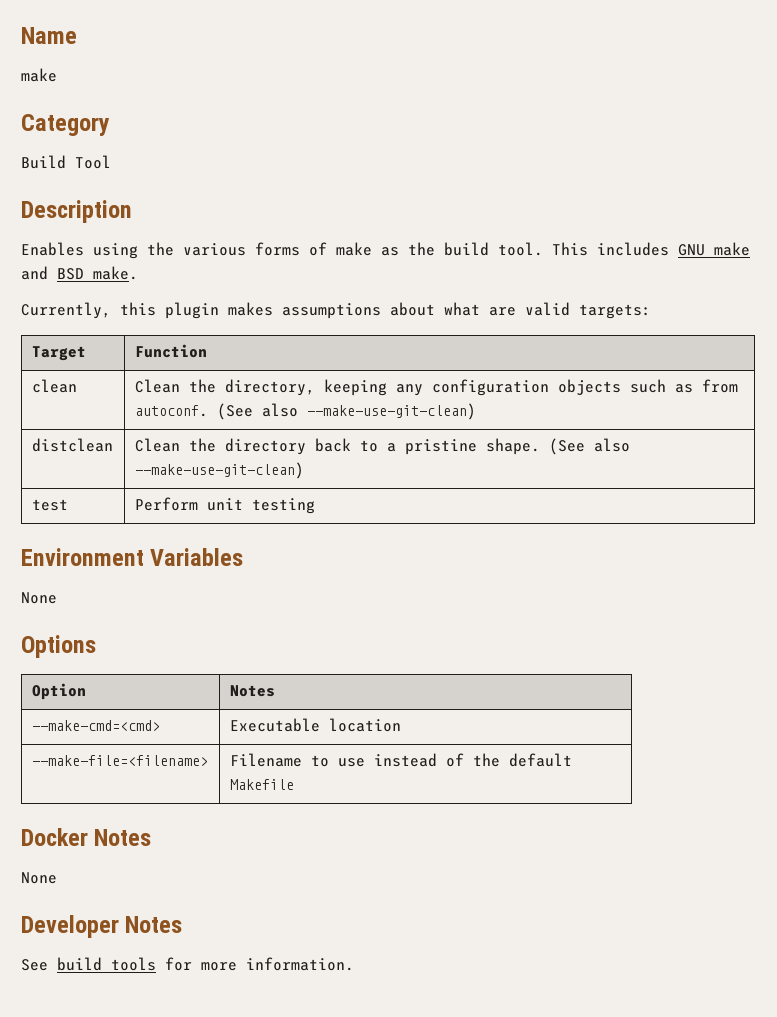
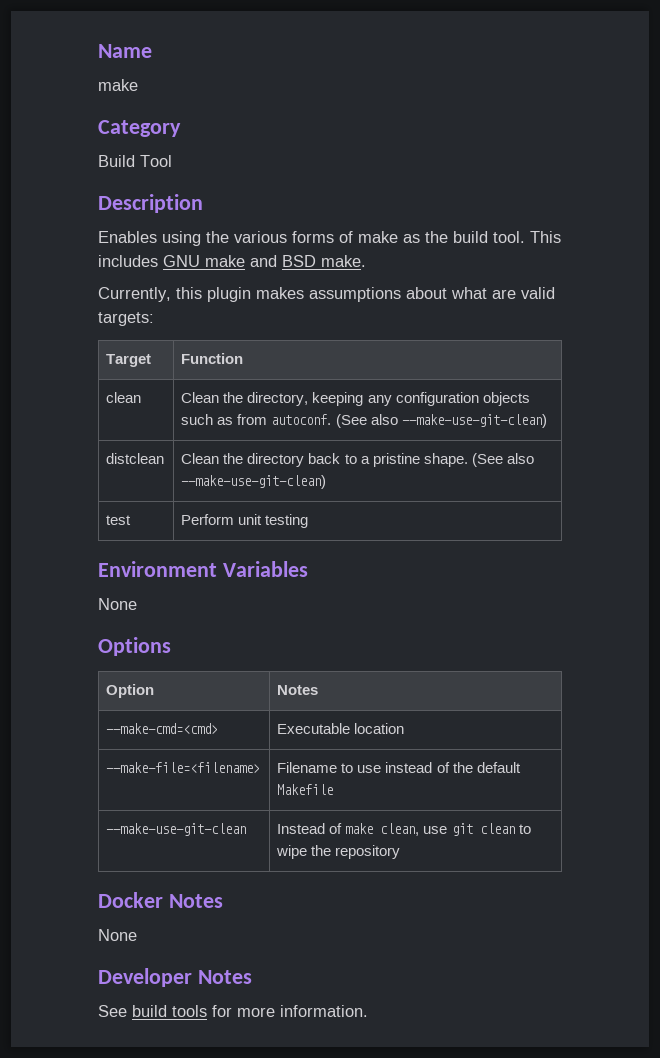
+ --make-use-git-clean | Instead of make clean, use git clean to wipe the repository

